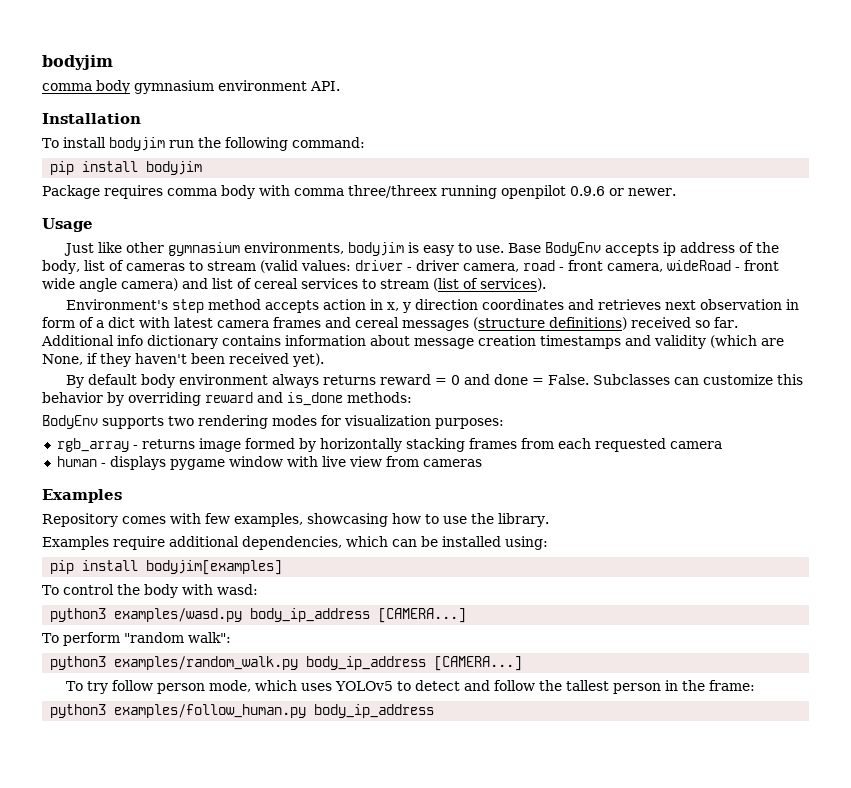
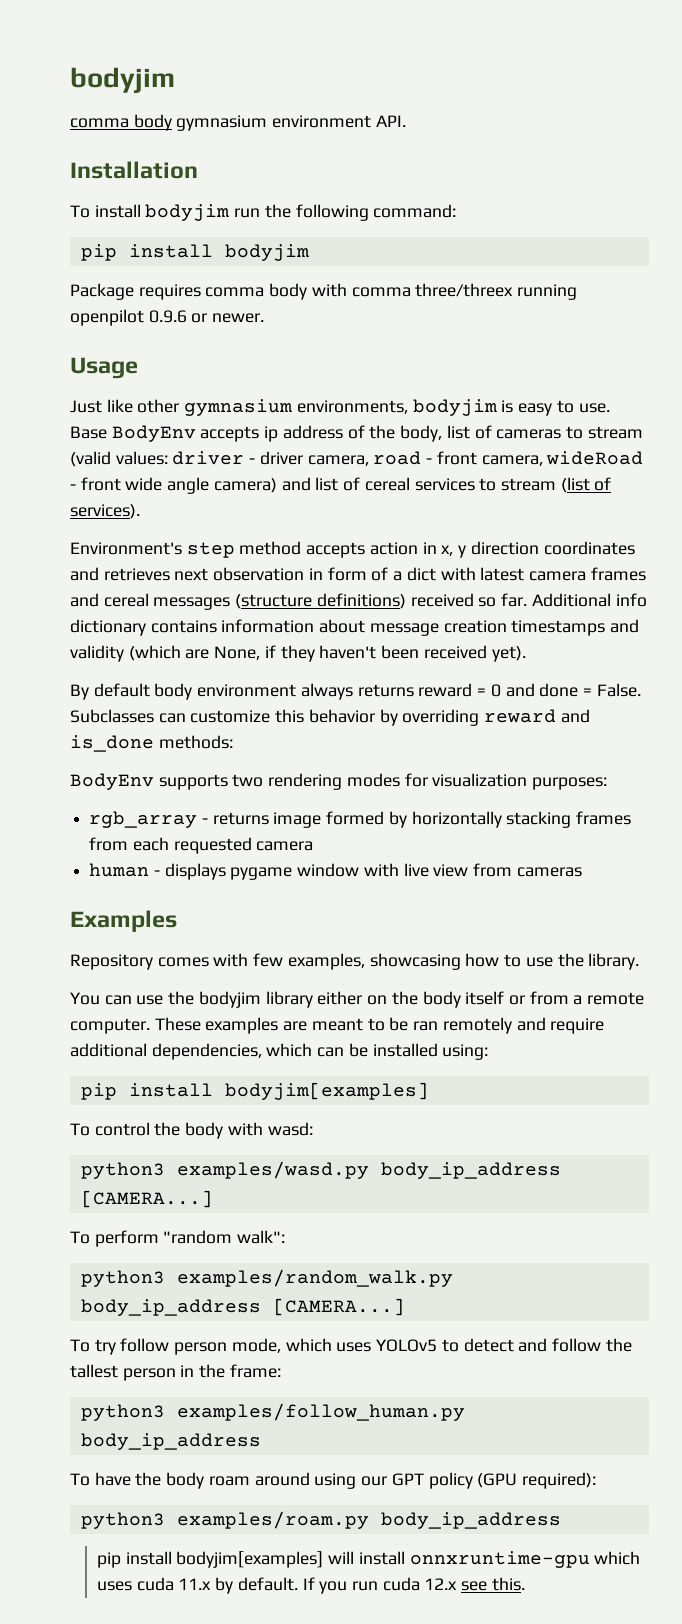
- Examples require additional dependencies, which can be installed using:
+ You can use the bodyjim library either on the body itself or from a remote computer. These examples are meant to be ran remotely and require additional dependencies, which can be installed using:
+ To have the body roam around using our GPT policy (GPU required):
+ python3 examples/roam.py body_ip_address
+ pip install bodyjim[examples] will install onnxruntime-gpu which uses cuda 11.x by default. If you run cuda 12.x see this.

